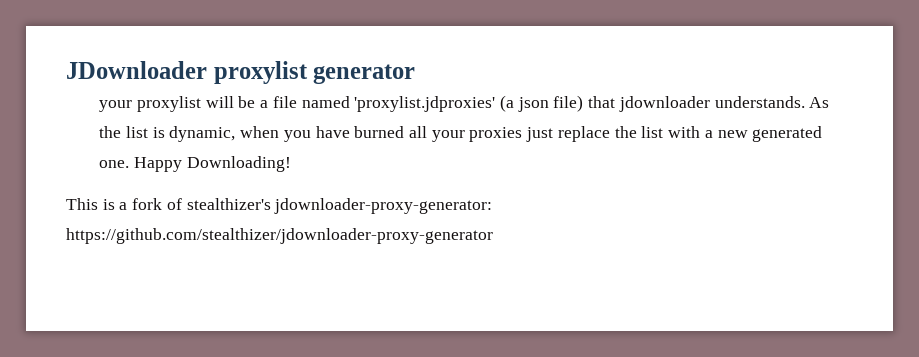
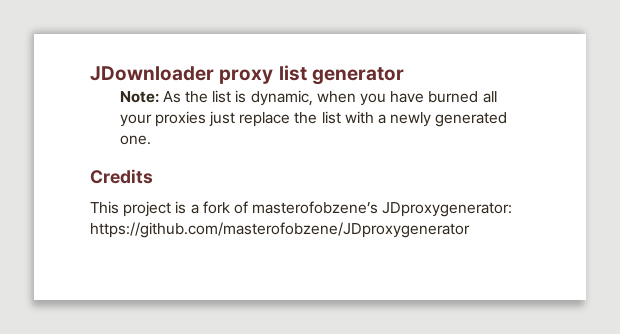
- JDownloader proxylist generator
+ JDownloader proxy list generator
- your proxylist will be a file named 'proxylist.jdproxies' (a json file) that jdownloader understands. As the list is dynamic, when you have burned all your proxies just replace the list with a new generated one. Happy Downloading!
+ Note: As the list is dynamic, when you have burned all your proxies just replace the list with a newly generated one.
+ Credits
- This is a fork of stealthizer's jdownloader-proxy-generator: https://github.com/stealthizer/jdownloader-proxy-generator
+ This project is a fork of masterofobzene’s JDproxygenerator: https://github.com/masterofobzene/JDproxygenerator

